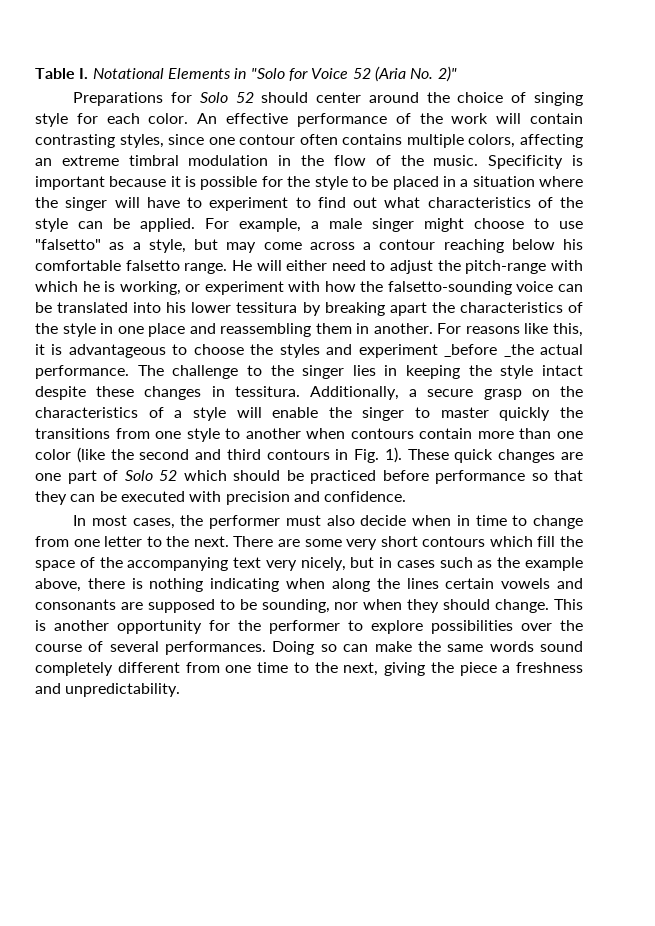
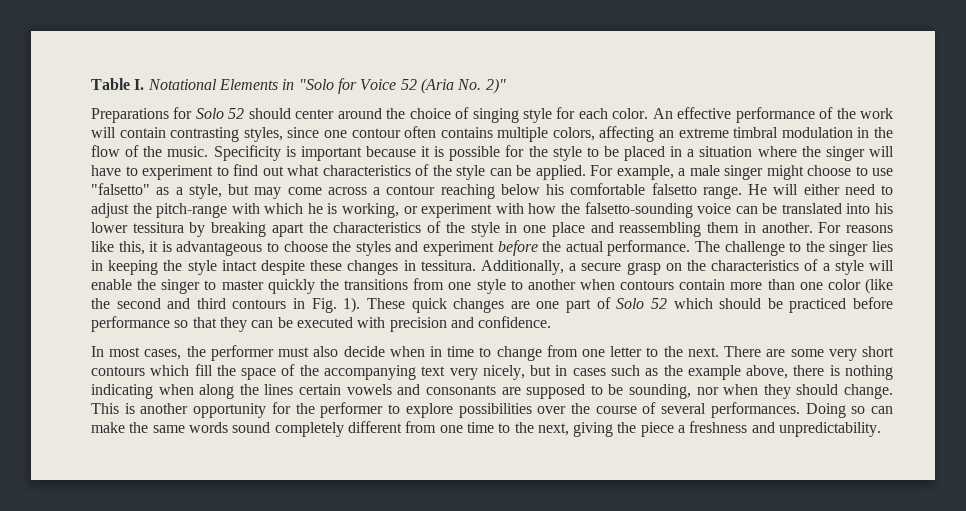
- For reasons like this, it is advantageous to choose the styles and experiment _before _the actual performance.
+ For reasons like this, it is advantageous to choose the styles and experiment before the actual performance.

